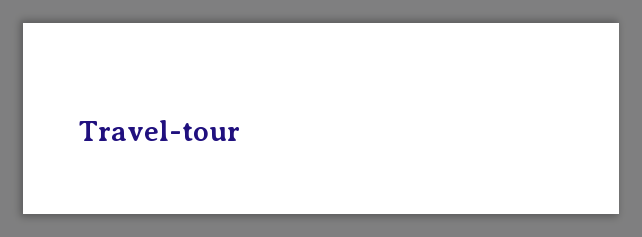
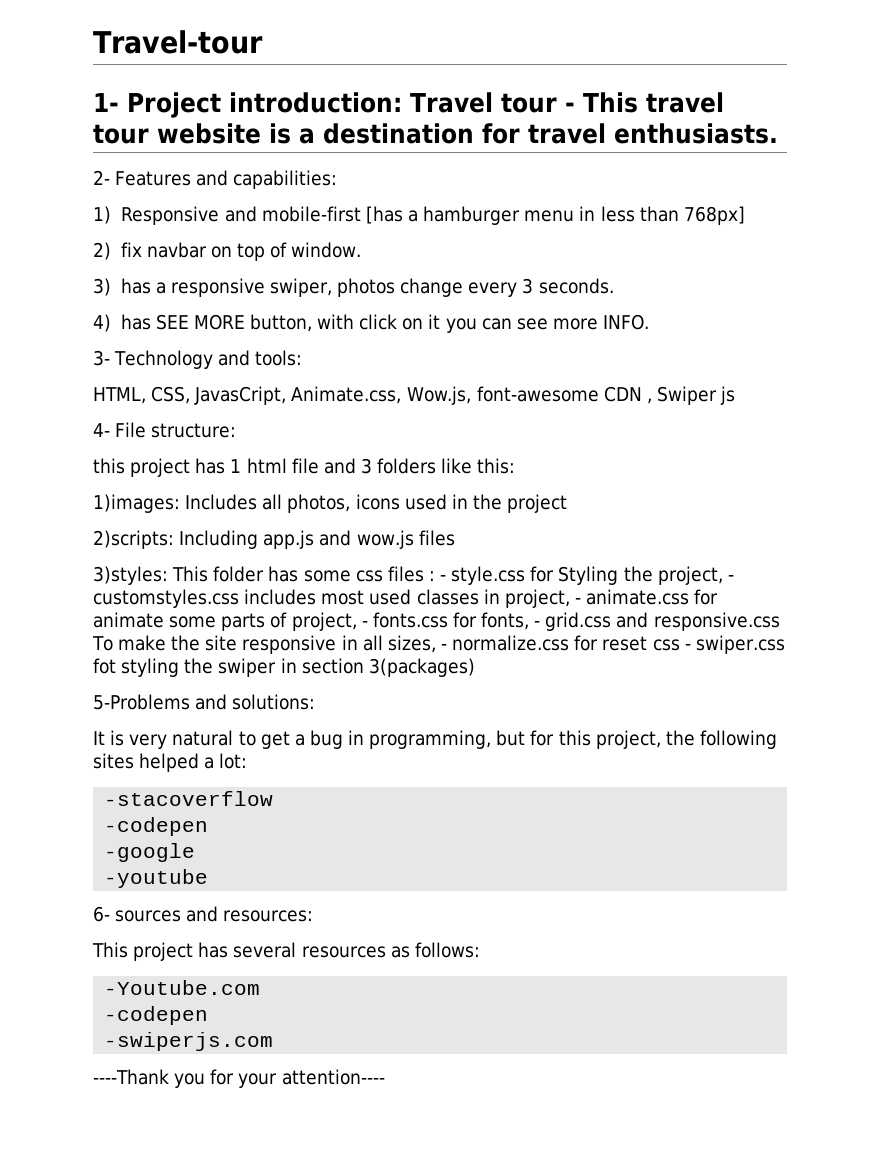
+ 1- Project introduction: Travel tour - This travel tour website is a destination for travel enthusiasts.
+ 2- Features and capabilities:
+ 1) Responsive and mobile-first [has a hamburger menu in less than 768px]
+ 2) fix navbar on top of window.
+ 3) has a responsive swiper, photos change every 3 seconds.
+ 4) has SEE MORE button, with click on it you can see more INFO.
+ 3- Technology and tools:
+ HTML, CSS, JavasCript, Animate.css, Wow.js, font-awesome CDN , Swiper js
+ 4- File structure:
+ this project has 1 html file and 3 folders like this:
+ 1)images: Includes all photos, icons used in the project
+ 2)scripts: Including app.js and wow.js files
+ 3)styles: This folder has some css files : - style.css for Styling the project, - customstyles.css includes most used classes in project, - animate.css for animate some parts of project, - fonts.css for fonts, - grid.css and responsive.css To make the site responsive in all sizes, - normalize.css for reset css - swiper.css fot styling the swiper in section 3(packages)
+ 5-Problems and solutions:
+ It is very natural to get a bug in programming, but for this project, the following sites helped a lot:
+ -stacoverflow
+ -codepen
+ -google
+ -youtube
+ 6- sources and resources:
+ This project has several resources as follows:
+ -Youtube.com
+ -codepen
+ -swiperjs.com
+ ----Thank you for your attention----

